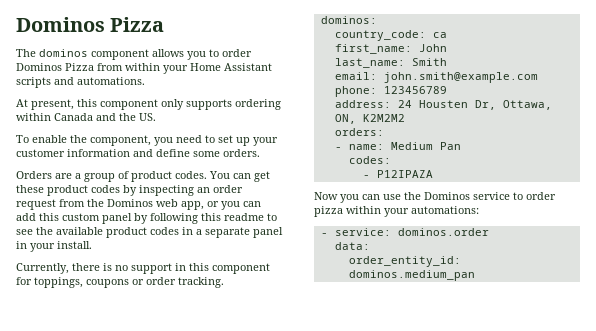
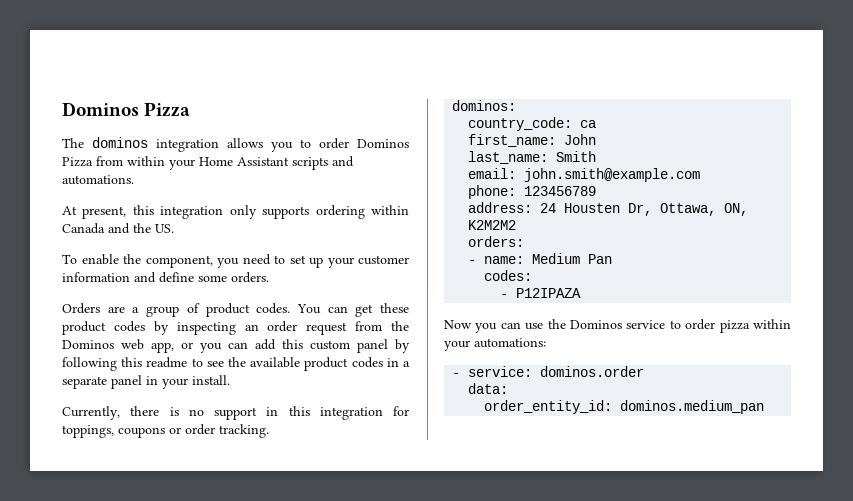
- The dominos component allows you to order Dominos Pizza from within your Home Assistant scripts and automations.
+ The dominos integration allows you to order Dominos Pizza from within your Home Assistant scripts and automations.
- At present, this component only supports ordering within Canada and the US.
+ At present, this integration only supports ordering within Canada and the US.
- Currently, there is no support in this component for toppings, coupons or order tracking.
+ Currently, there is no support in this integration for toppings, coupons or order tracking.

